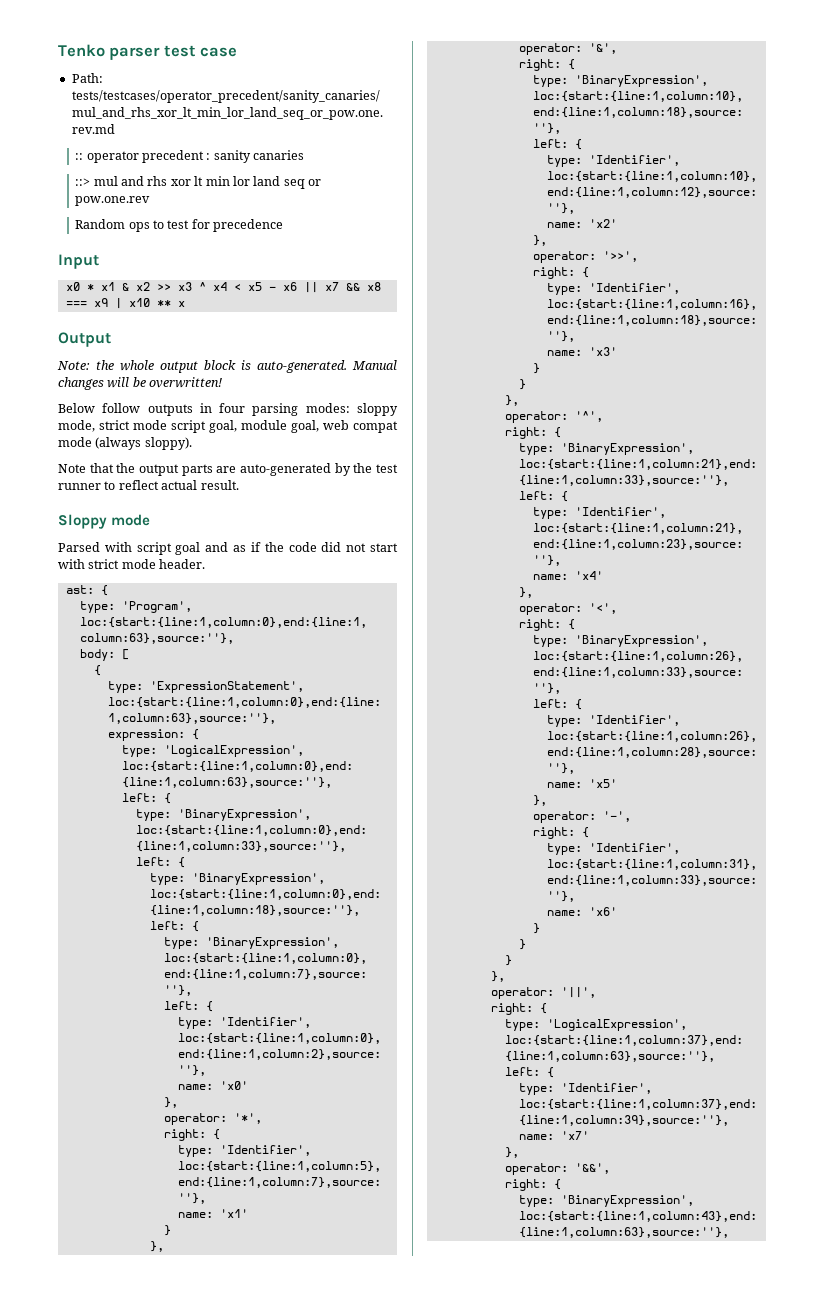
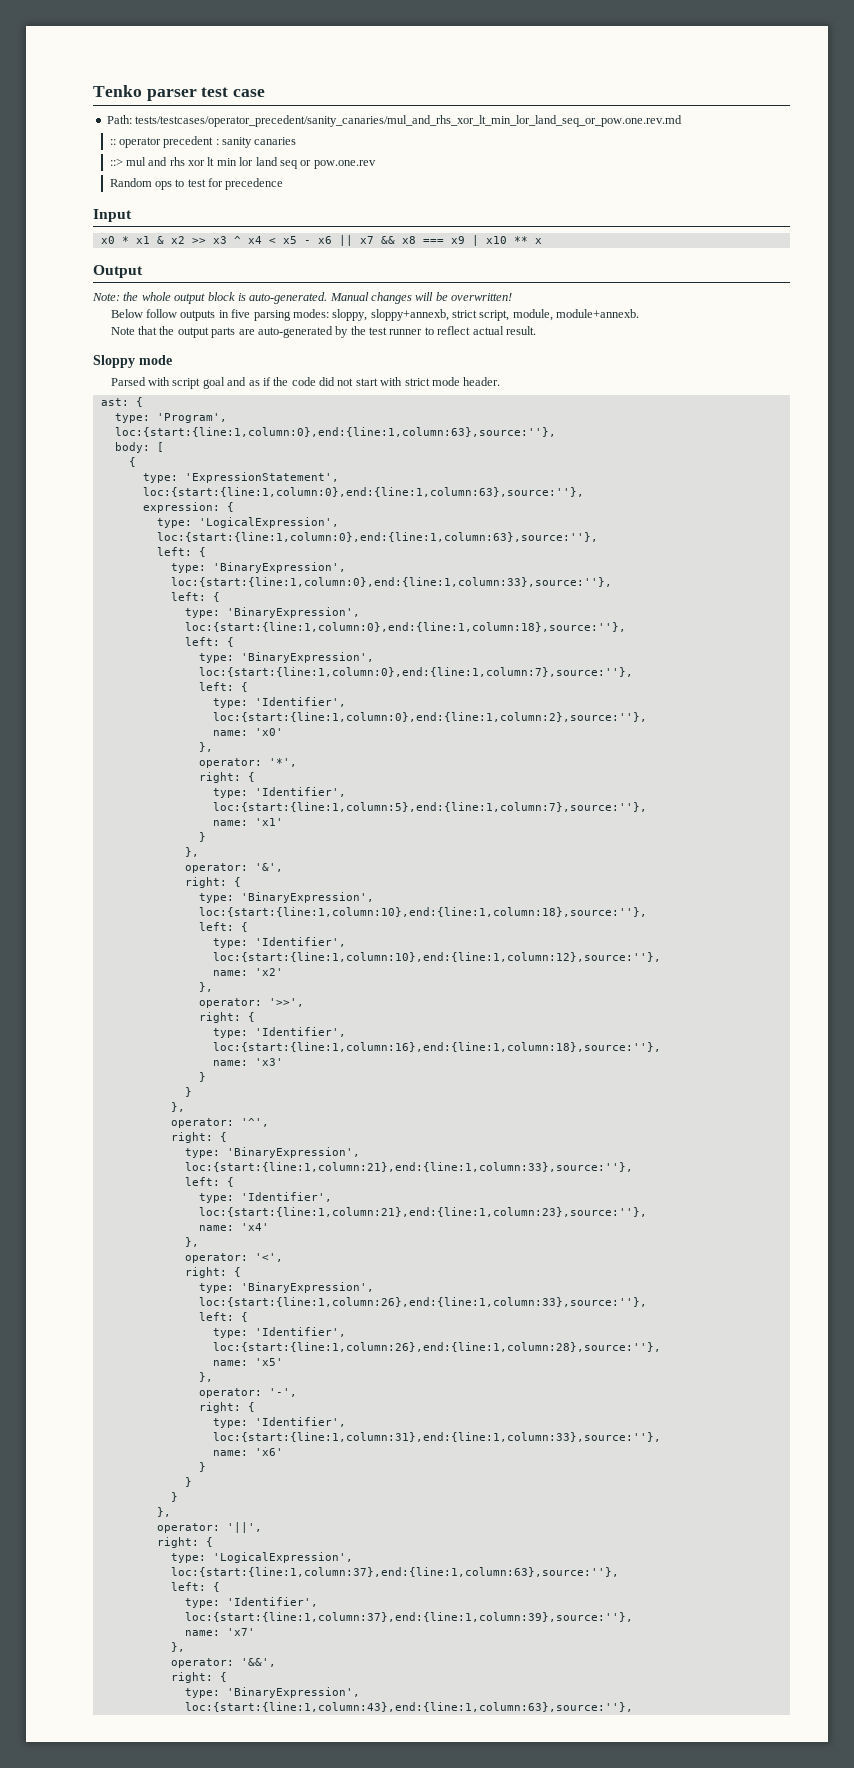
- Below follow outputs in four parsing modes: sloppy mode, strict mode script goal, module goal, web compat mode (always sloppy).
+ Below follow outputs in five parsing modes: sloppy, sloppy+annexb, strict script, module, module+annexb.

